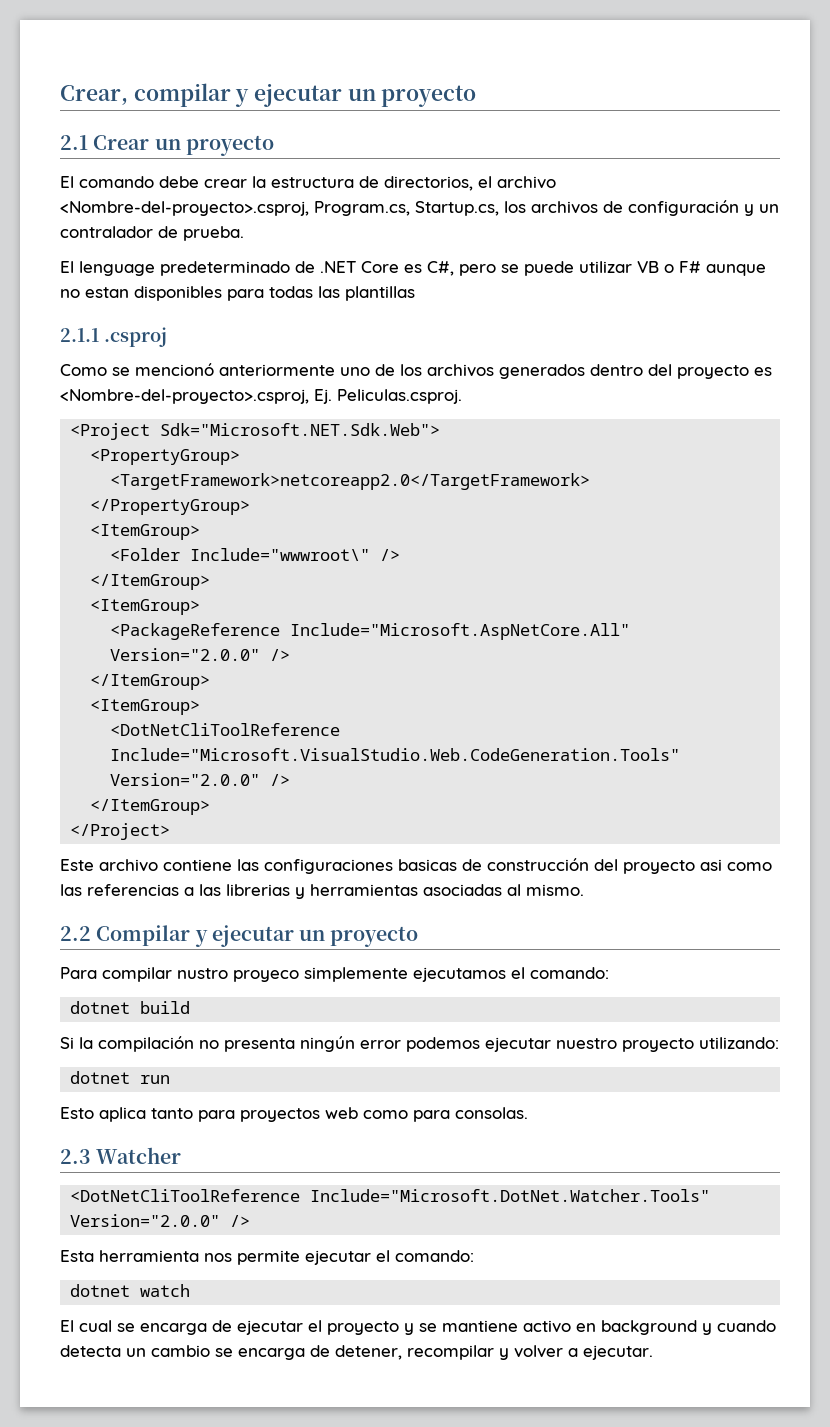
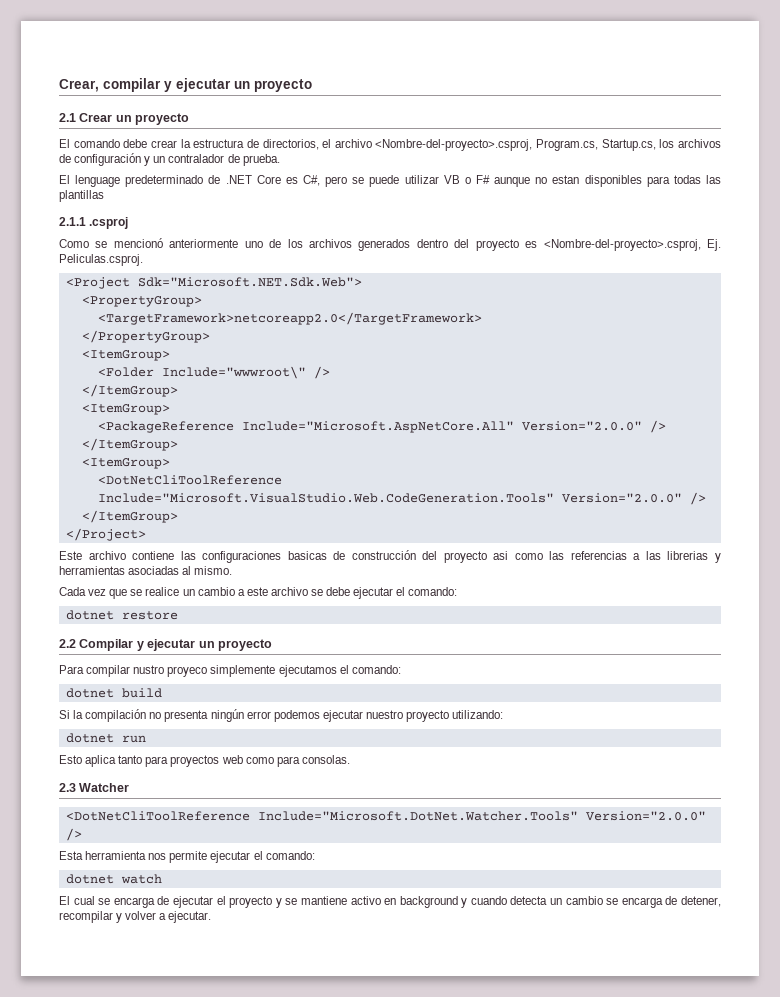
+ Cada vez que se realice un cambio a este archivo se debe ejecutar el comando:
+ dotnet restore

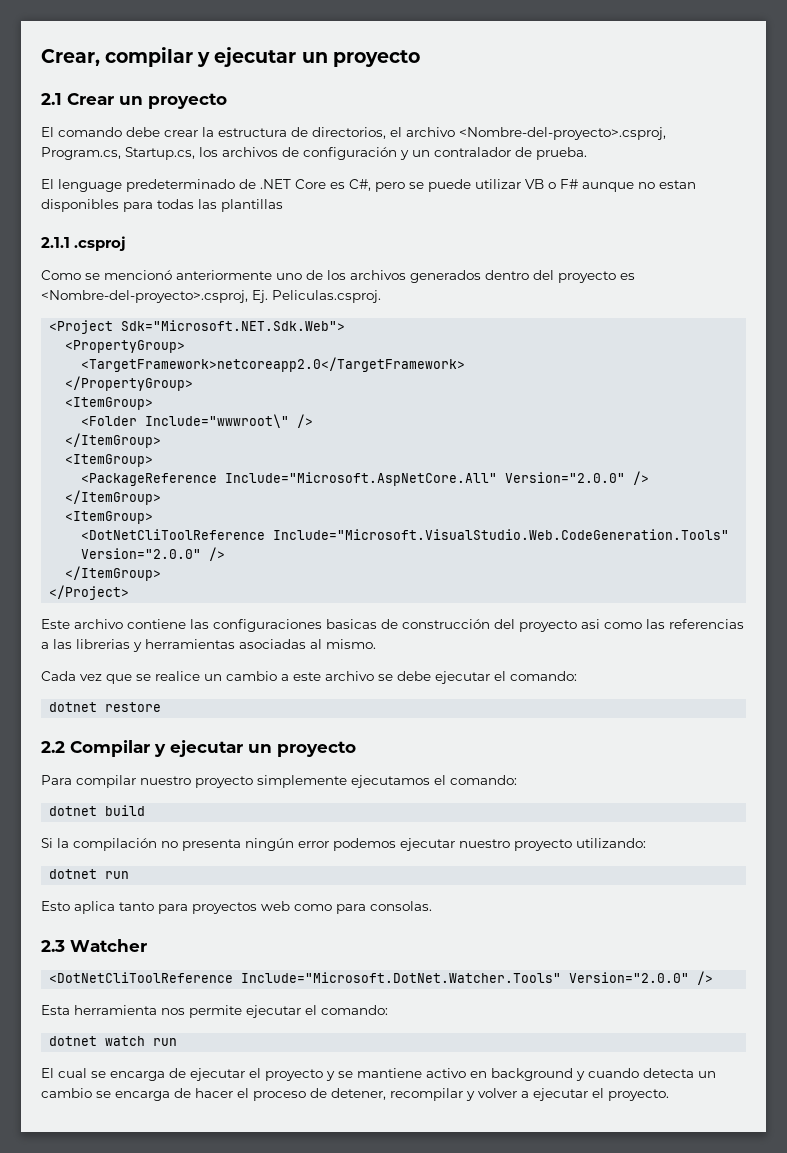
- Para compilar nustro proyeco simplemente ejecutamos el comando:
+ Para compilar nuestro proyecto simplemente ejecutamos el comando:
- dotnet watch
+ dotnet watch run
- El cual se encarga de ejecutar el proyecto y se mantiene activo en background y cuando detecta un cambio se encarga de detener, recompilar y volver a ejecutar.
+ El cual se encarga de ejecutar el proyecto y se mantiene activo en background y cuando detecta un cambio se encarga de hacer el proceso de detener, recompilar y volver a ejecutar el proyecto.

